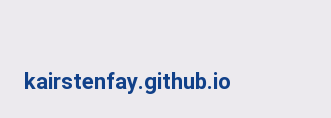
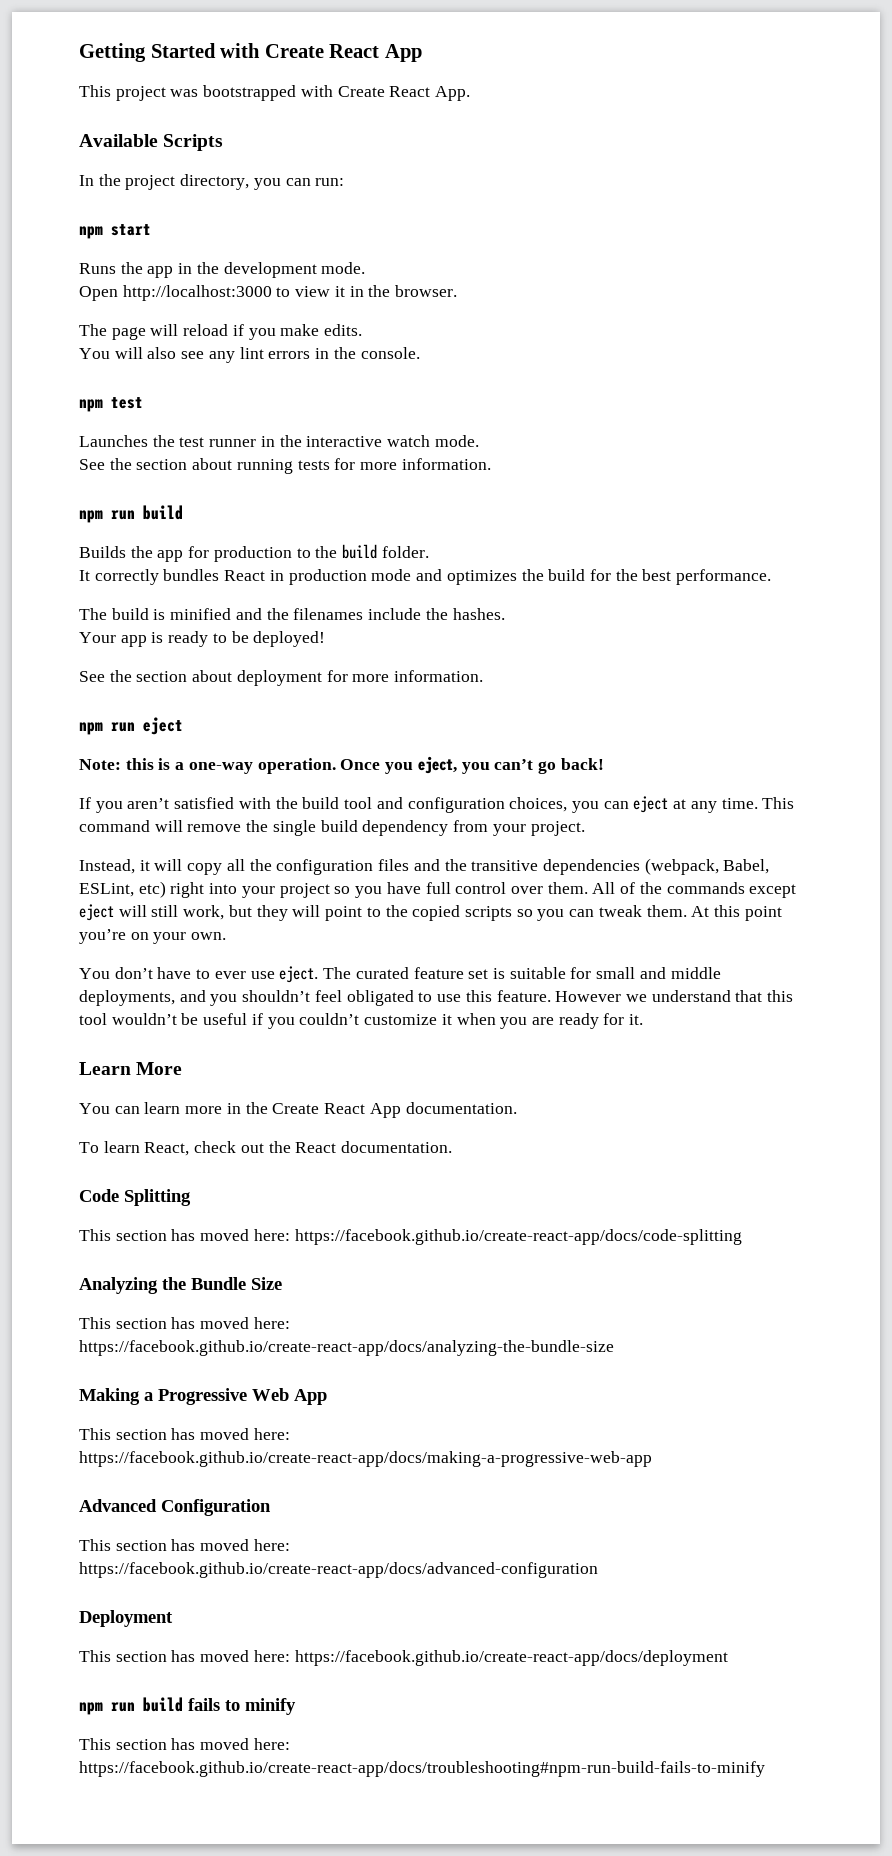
- kairstenfay.github.io
+ Getting Started with Create React App
+ This project was bootstrapped with Create React App.
+ Available Scripts
+ In the project directory, you can run:
+ npm start
+ Runs the app in the development mode.
+ Open http://localhost:3000 to view it in the browser.
+ The page will reload if you make edits.
+ You will also see any lint errors in the console.
+ npm test
+ Launches the test runner in the interactive watch mode.
+ See the section about running tests for more information.
+ npm run build
+ Builds the app for production to the build folder.
+ It correctly bundles React in production mode and optimizes the build for the best performance.
+ The build is minified and the filenames include the hashes.
+ Your app is ready to be deployed!
+ See the section about deployment for more information.
+ npm run eject
+ Note: this is a one-way operation. Once you eject, you can’t go back!
+ If you aren’t satisfied with the build tool and configuration choices, you can eject at any time. This command will remove the single build dependency from your project.
+ Instead, it will copy all the configuration files and the transitive dependencies (webpack, Babel, ESLint, etc) right into your project so you have full control over them. All of the commands except eject will still work, but they will point to the copied scripts so you can tweak them. At this point you’re on your own.
+ You don’t have to ever use eject. The curated feature set is suitable for small and middle deployments, and you shouldn’t feel obligated to use this feature. However we understand that this tool wouldn’t be useful if you couldn’t customize it when you are ready for it.
+ Learn More
+ You can learn more in the Create React App documentation.
+ To learn React, check out the React documentation.
+ Code Splitting
+ This section has moved here: https://facebook.github.io/create-react-app/docs/code-splitting
+ Analyzing the Bundle Size
+ This section has moved here: https://facebook.github.io/create-react-app/docs/analyzing-the-bundle-size
+ Making a Progressive Web App
+ This section has moved here: https://facebook.github.io/create-react-app/docs/making-a-progressive-web-app
+ Advanced Configuration
+ This section has moved here: https://facebook.github.io/create-react-app/docs/advanced-configuration
+ Deployment
+ This section has moved here: https://facebook.github.io/create-react-app/docs/deployment
+ npm run build fails to minify
+ This section has moved here: https://facebook.github.io/create-react-app/docs/troubleshooting#npm-run-build-fails-to-minify

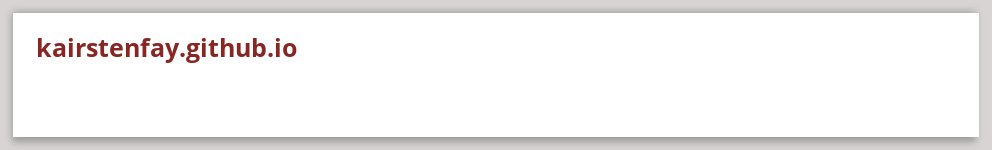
- Getting Started with Create React App
- This project was bootstrapped with Create React App.
- Available Scripts
- In the project directory, you can run:
- npm start
- Runs the app in the development mode.
- Open http://localhost:3000 to view it in the browser.
- The page will reload if you make edits.
- You will also see any lint errors in the console.
- npm test
- Launches the test runner in the interactive watch mode.
- See the section about running tests for more information.
- npm run build
- Builds the app for production to the build folder.
- It correctly bundles React in production mode and optimizes the build for the best performance.
- The build is minified and the filenames include the hashes.
- Your app is ready to be deployed!
- See the section about deployment for more information.
- npm run eject
- Note: this is a one-way operation. Once you eject, you can’t go back!
- If you aren’t satisfied with the build tool and configuration choices, you can eject at any time. This command will remove the single build dependency from your project.
- Instead, it will copy all the configuration files and the transitive dependencies (webpack, Babel, ESLint, etc) right into your project so you have full control over them. All of the commands except eject will still work, but they will point to the copied scripts so you can tweak them. At this point you’re on your own.
- You don’t have to ever use eject. The curated feature set is suitable for small and middle deployments, and you shouldn’t feel obligated to use this feature. However we understand that this tool wouldn’t be useful if you couldn’t customize it when you are ready for it.
- Learn More
- You can learn more in the Create React App documentation.
- To learn React, check out the React documentation.
- Code Splitting
- This section has moved here: https://facebook.github.io/create-react-app/docs/code-splitting
- Analyzing the Bundle Size
- This section has moved here: https://facebook.github.io/create-react-app/docs/analyzing-the-bundle-size
- Making a Progressive Web App
- This section has moved here: https://facebook.github.io/create-react-app/docs/making-a-progressive-web-app
- Advanced Configuration
- This section has moved here: https://facebook.github.io/create-react-app/docs/advanced-configuration
- Deployment
- This section has moved here: https://facebook.github.io/create-react-app/docs/deployment
- npm run build fails to minify
- This section has moved here: https://facebook.github.io/create-react-app/docs/troubleshooting#npm-run-build-fails-to-minify
+ kairstenfay.github.io

